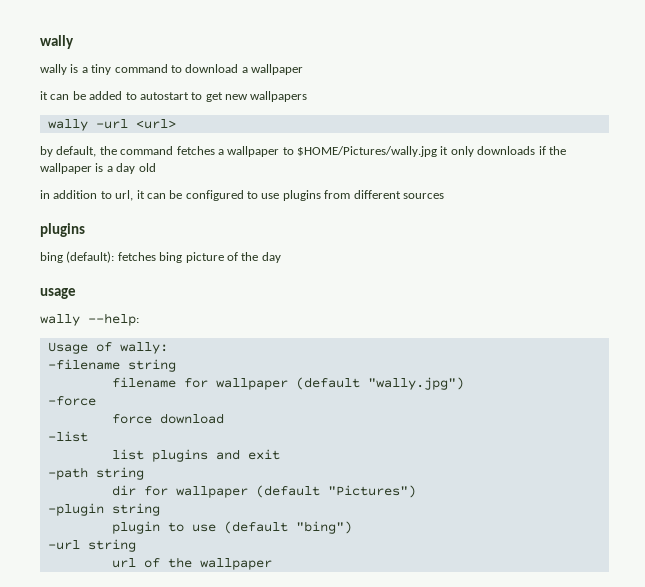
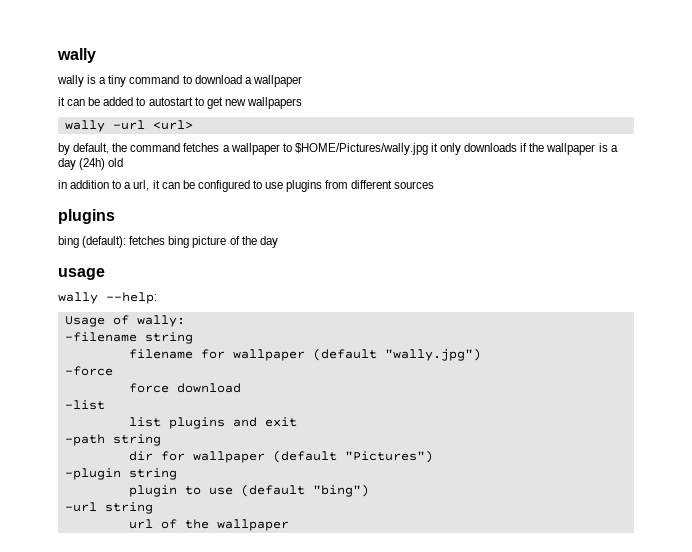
- by default, the command fetches a wallpaper to $HOME/Pictures/wally.jpg it only downloads if the wallpaper is a day old
+ by default, the command fetches a wallpaper to $HOME/Pictures/wally.jpg it only downloads if the wallpaper is a day (24h) old
- in addition to url, it can be configured to use plugins from different sources
+ in addition to a url, it can be configured to use plugins from different sources

